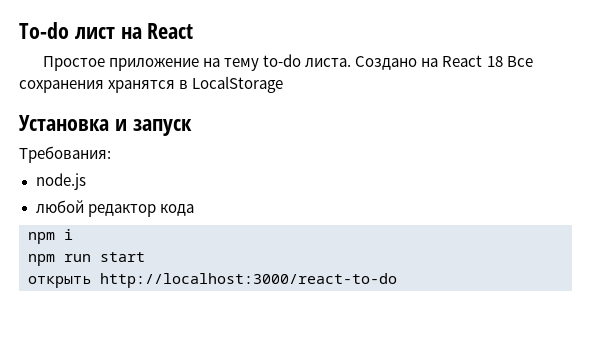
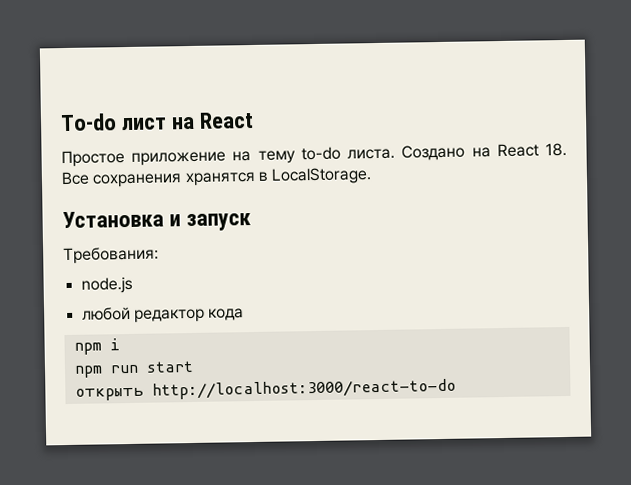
- Создано на React 18 Все сохранения хранятся в LocalStorage
+ Создано на React 18. Все сохранения хранятся в LocalStorage.

